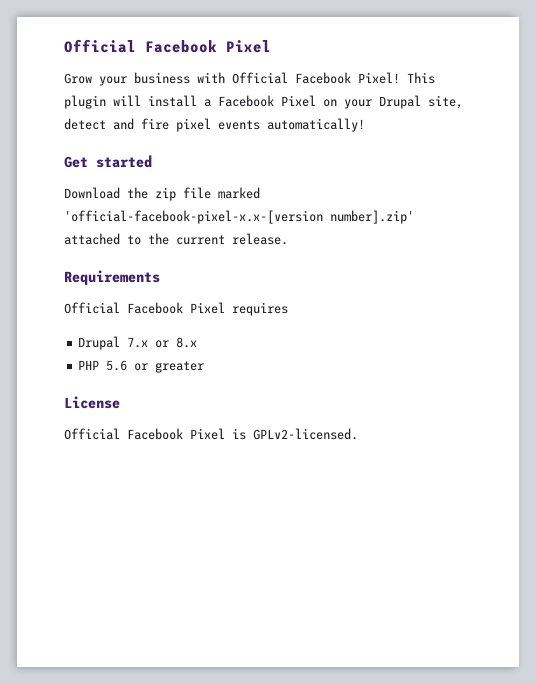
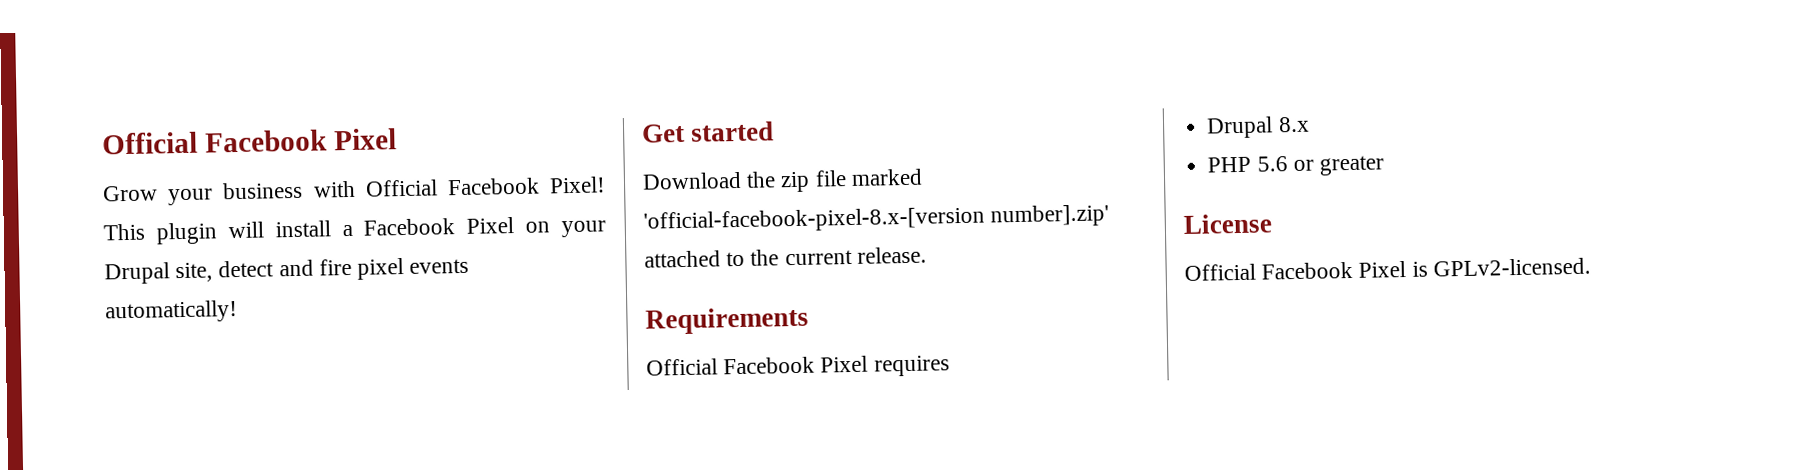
- Download the zip file marked 'official-facebook-pixel-x.x-[version number].zip' attached to the current release.
+ Download the zip file marked 'official-facebook-pixel-8.x-[version number].zip' attached to the current release.
- Drupal 7.x or 8.x
+ Drupal 8.x

